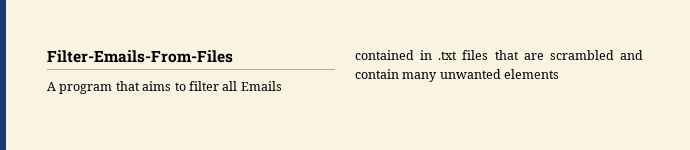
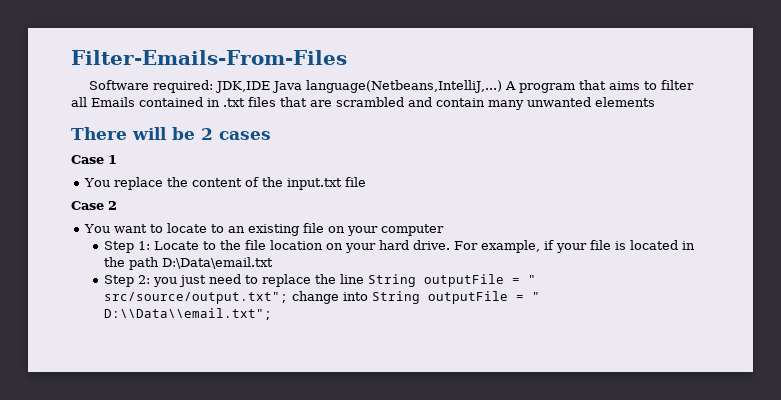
+ Software required: JDK,IDE Java language(Netbeans,IntelliJ,...)
+ There will be 2 cases
+ Case 1
+ You replace the content of the input.txt file
+ Case 2
+ You want to locate to an existing file on your computer
+ Step 1: Locate to the file location on your hard drive. For example, if your file is located in the path D:\Data\email.txt
+ Step 2: you just need to replace the line String outputFile = " src/source/output.txt"; change into String outputFile = " D:\\Data\\email.txt";

